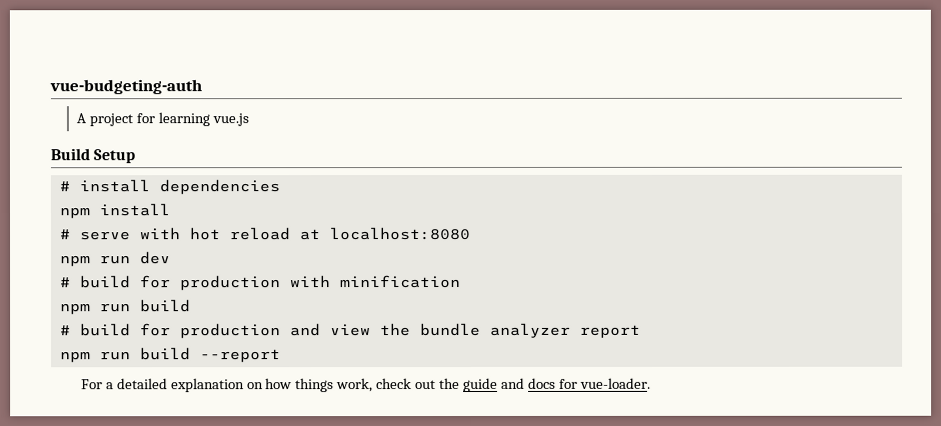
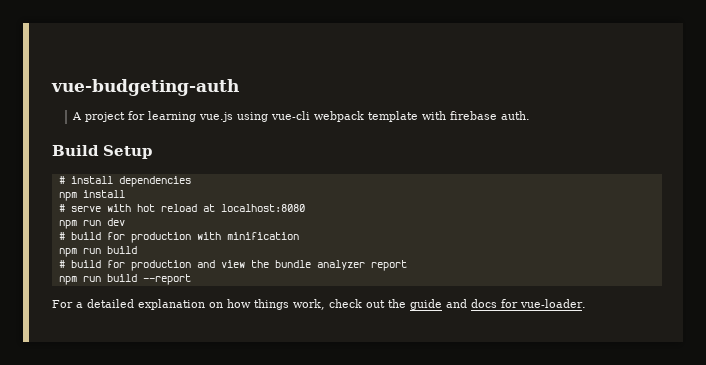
- A project for learning vue.js
+ A project for learning vue.js using vue-cli webpack template with firebase auth.

